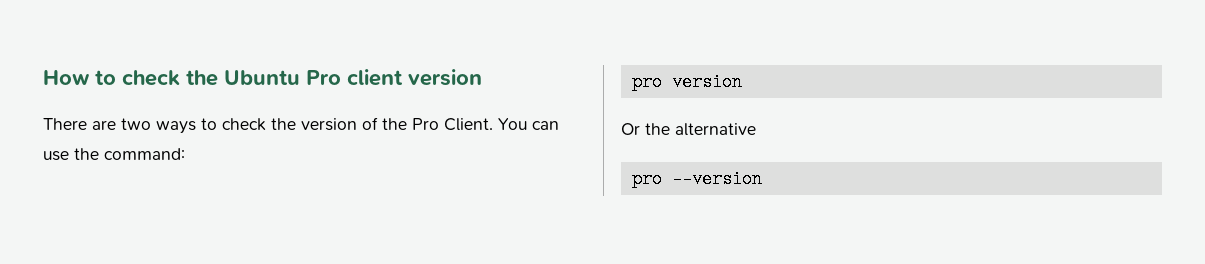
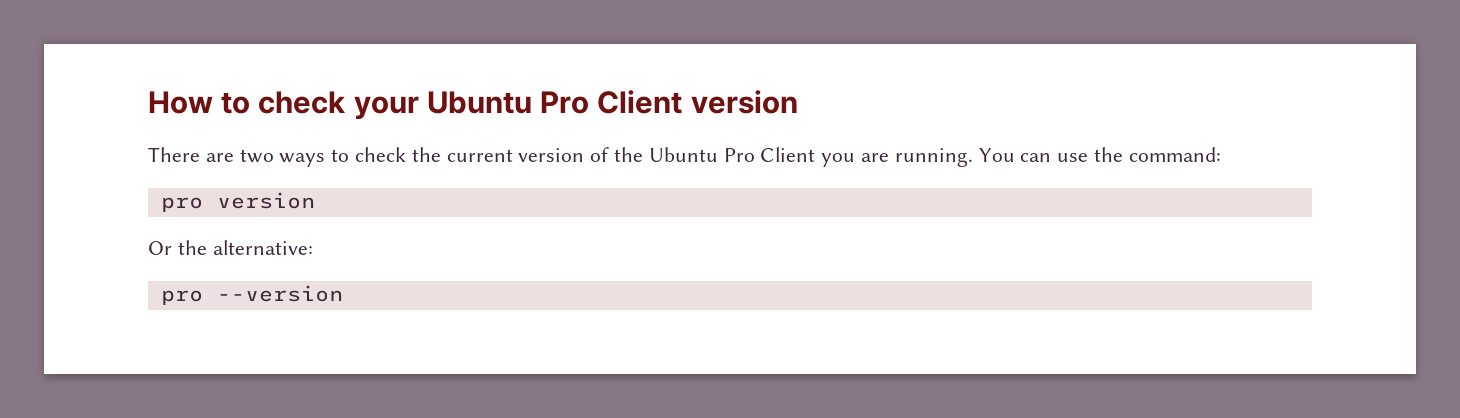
- How to check the Ubuntu Pro client version
+ How to check your Ubuntu Pro Client version
- There are two ways to check the version of the Pro Client.
+ There are two ways to check the current version of the Ubuntu Pro Client you are running.
- Or the alternative
+ Or the alternative:

